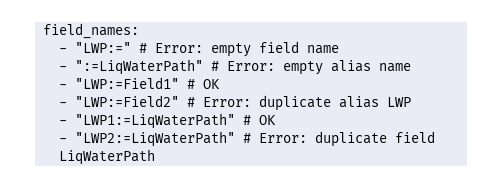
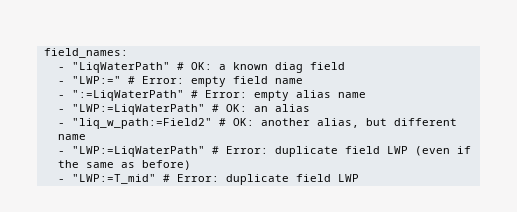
+ - "LiqWaterPath" # OK: a known diag field
- - "LWP:=Field1" # OK
- - "LWP:=Field2" # Error: duplicate alias LWP
- - "LWP1:=LiqWaterPath" # OK
- - "LWP2:=LiqWaterPath" # Error: duplicate field LiqWaterPath
+ - "LWP:=LiqWaterPath" # OK: an alias
+ - "liq_w_path:=Field2" # OK: another alias, but different name
+ - "LWP:=LiqWaterPath" # Error: duplicate field LWP (even if the same as before)
+ - "LWP:=T_mid" # Error: duplicate field LWP

